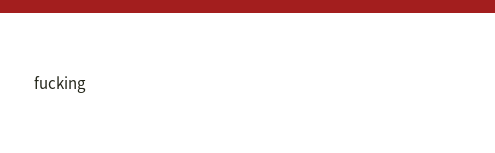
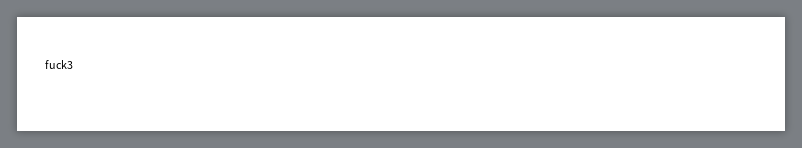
- fucking
+ fuck3

